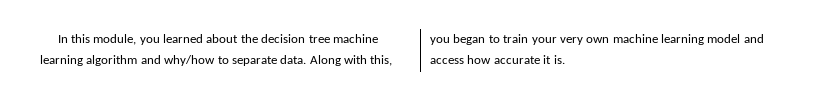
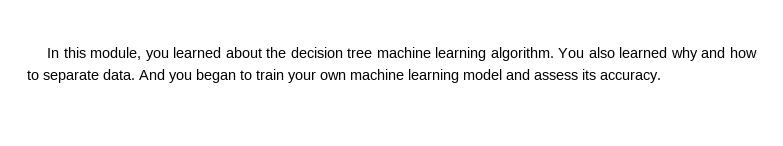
- In this module, you learned about the decision tree machine learning algorithm and why/how to separate data. Along with this, you began to train your very own machine learning model and access how accurate it is.
+ In this module, you learned about the decision tree machine learning algorithm. You also learned why and how to separate data. And you began to train your own machine learning model and assess its accuracy.

